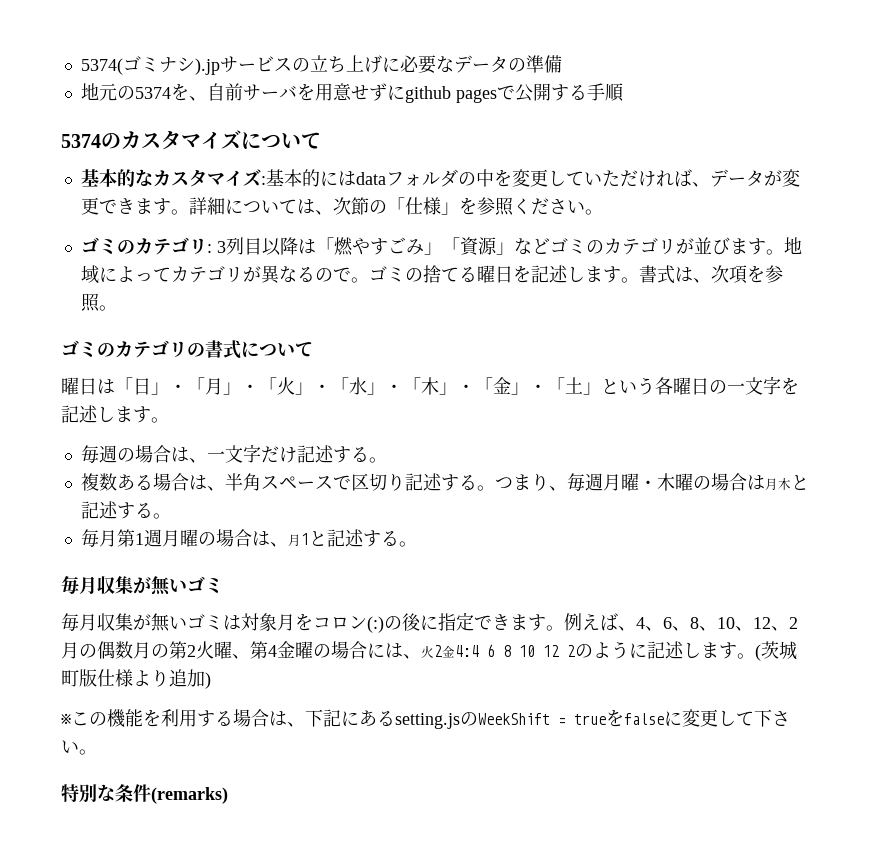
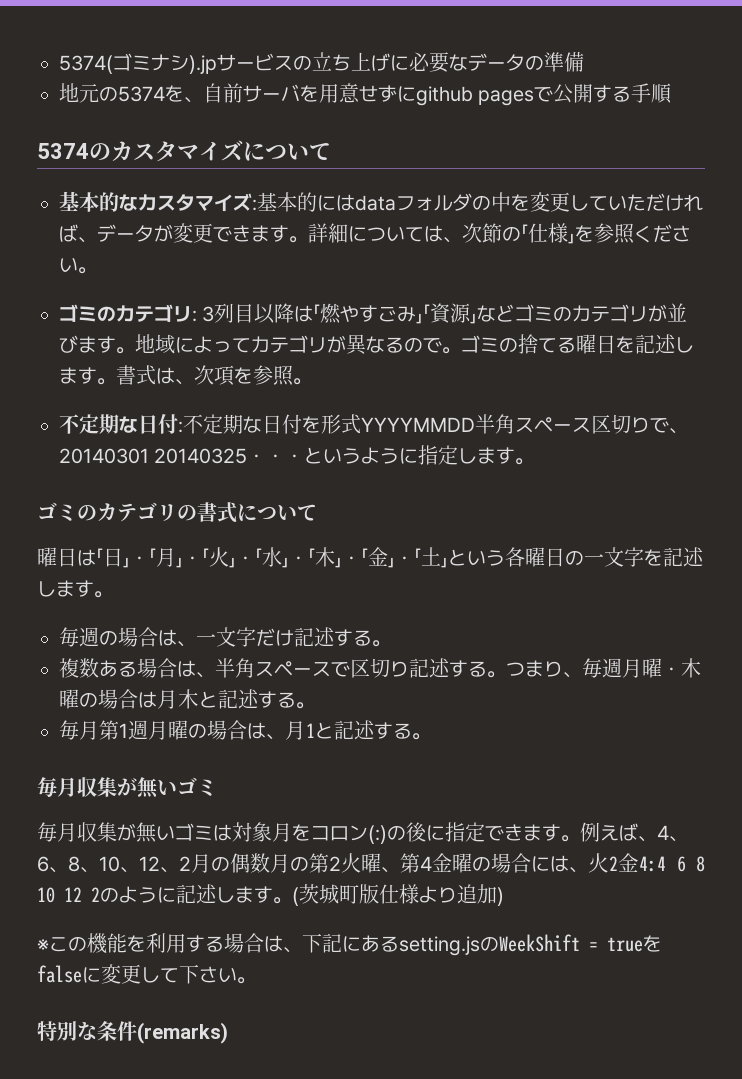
+ 不定期な日付:不定期な日付を形式YYYYMMDD半角スペース区切りで、20140301 20140325・・・というように指定します。

